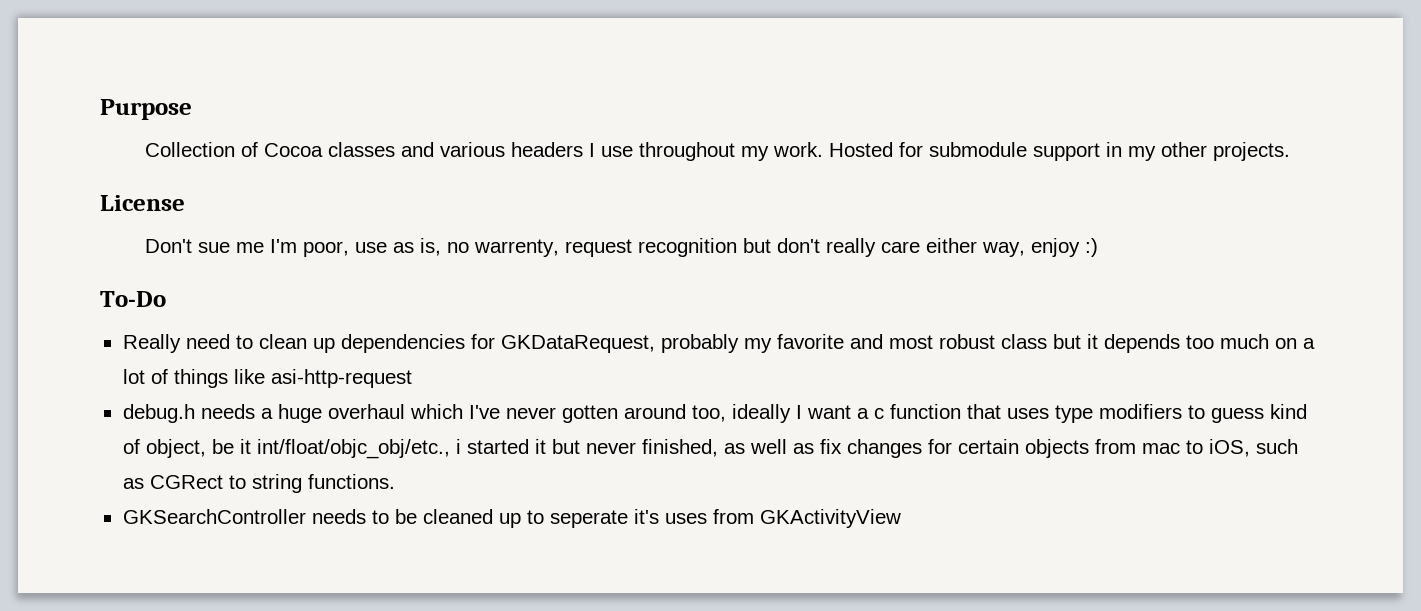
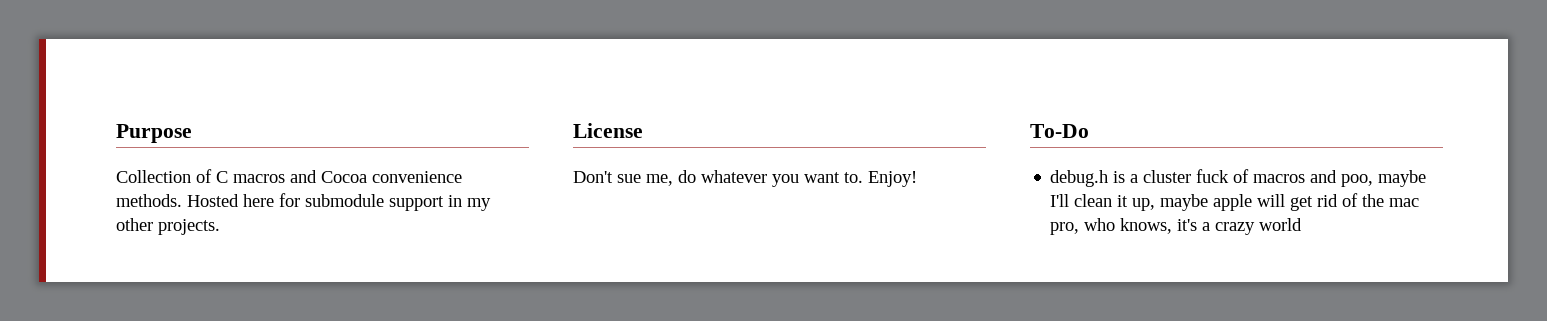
- Collection of Cocoa classes and various headers I use throughout my work. Hosted for submodule support in my other projects.
+ Collection of C macros and Cocoa convenience methods. Hosted here for submodule support in my other projects.
- Don't sue me I'm poor, use as is, no warrenty, request recognition but don't really care either way, enjoy :)
+ Don't sue me, do whatever you want to. Enjoy!
  To-Do
- Really need to clean up dependencies for GKDataRequest, probably my favorite and most robust class but it depends too much on a lot of things like asi-http-request
- debug.h needs a huge overhaul which I've never gotten around too, ideally I want a c function that uses type modifiers to guess kind of object, be it int/float/objc_obj/etc., i started it but never finished, as well as fix changes for certain objects from mac to iOS, such as CGRect to string functions.
- GKSearchController needs to be cleaned up to seperate it's uses from GKActivityView
+ debug.h is a cluster fuck of macros and poo, maybe I'll clean it up, maybe apple will get rid of the mac pro, who knows, it's a crazy world

